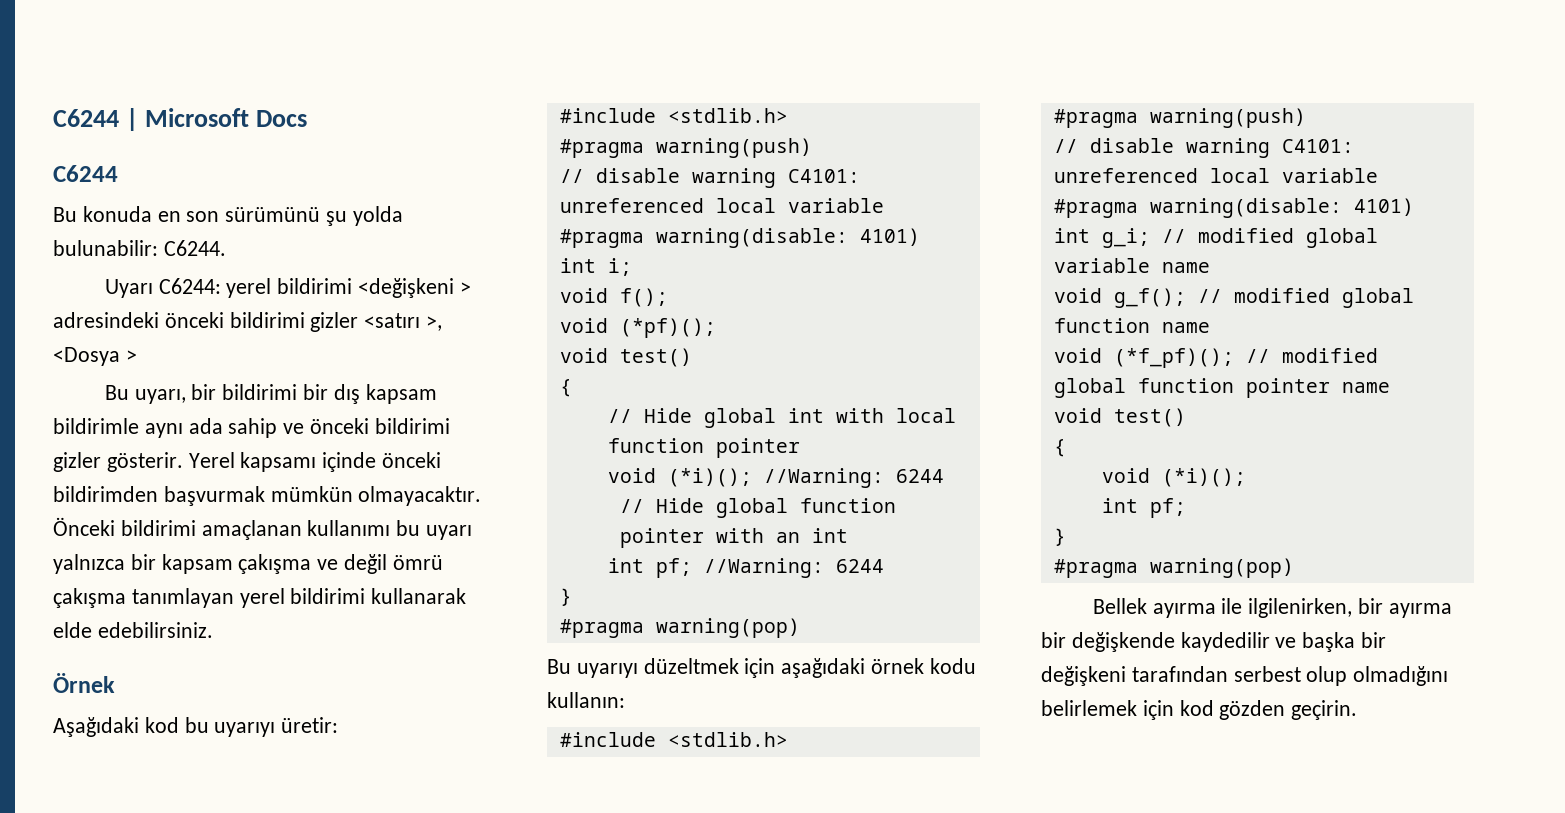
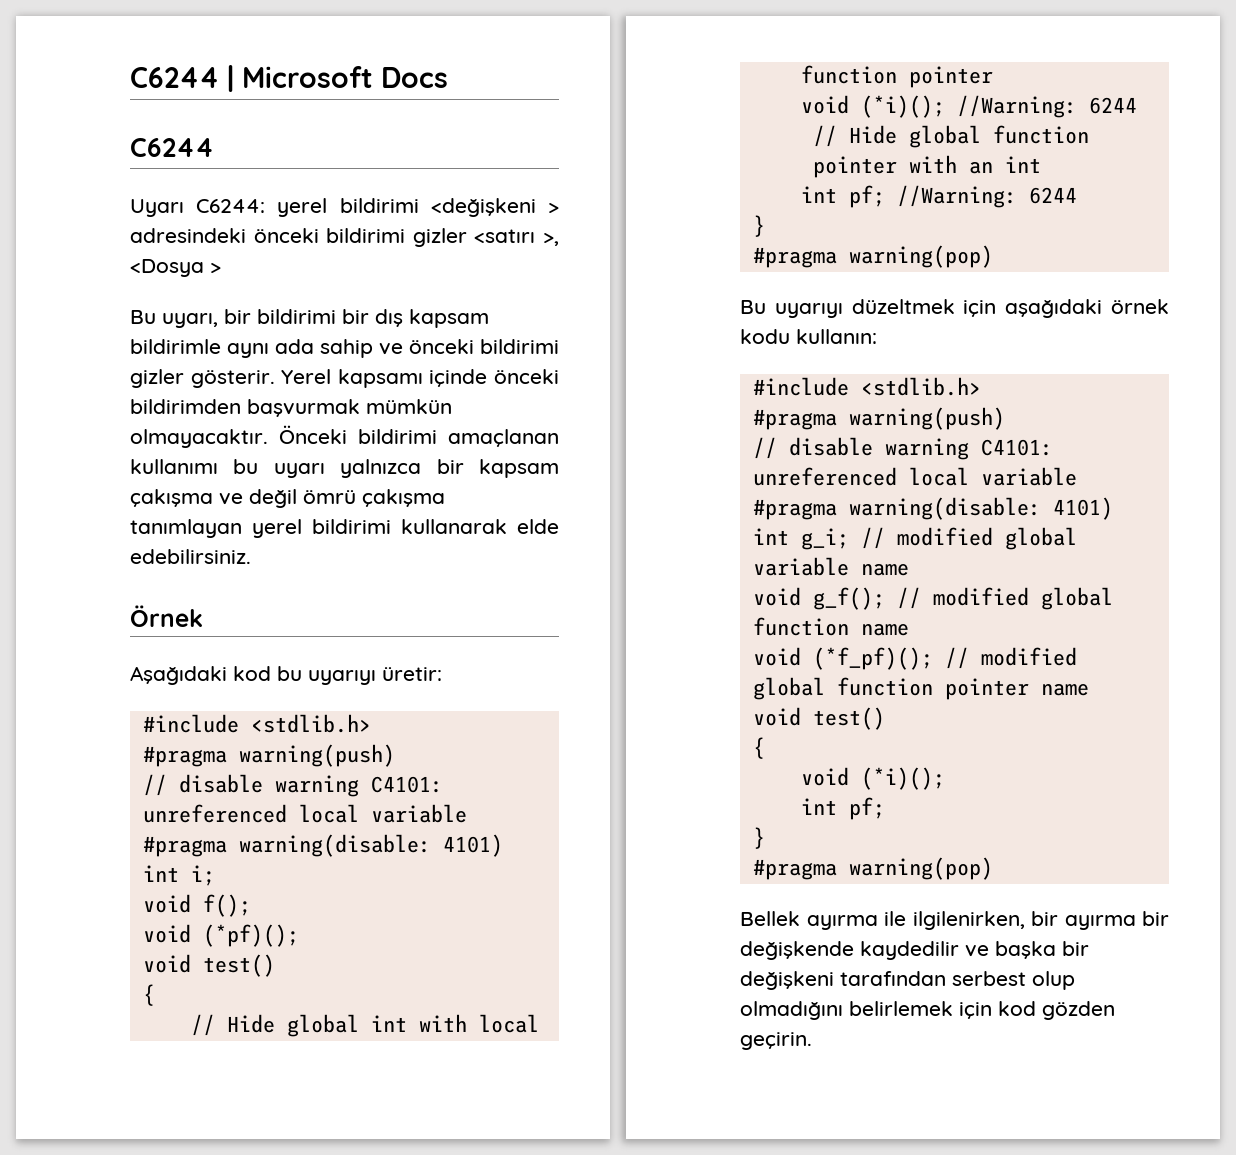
- Bu konuda en son sürümünü şu yolda bulunabilir: C6244.

